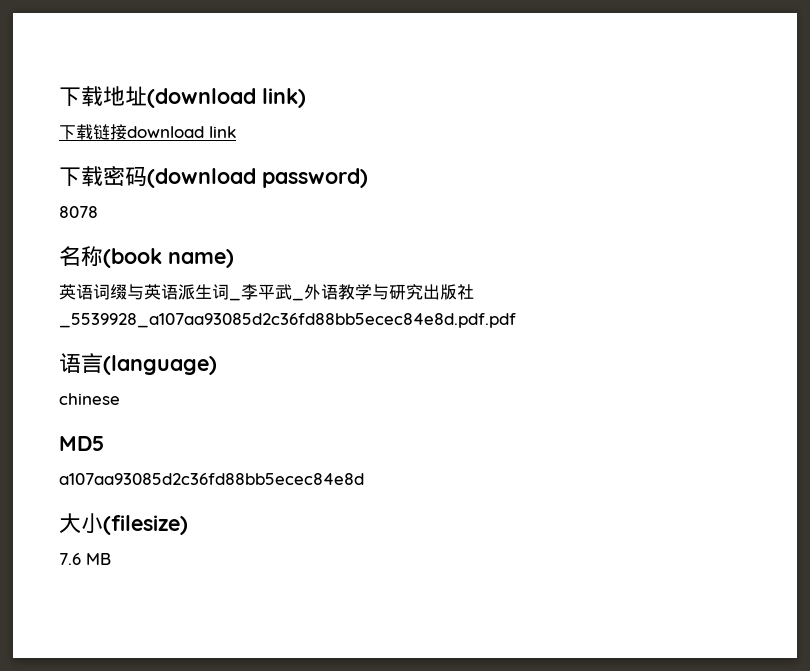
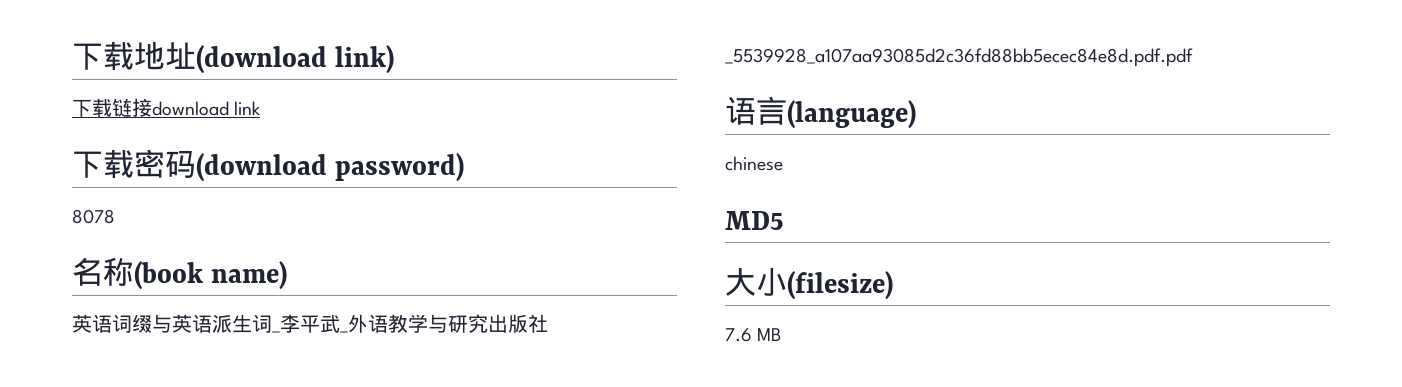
- a107aa93085d2c36fd88bb5ecec84e8d

